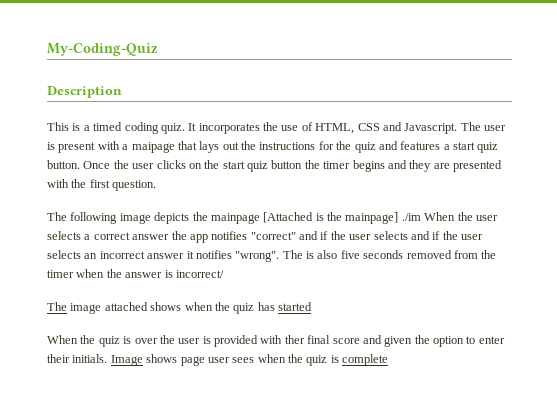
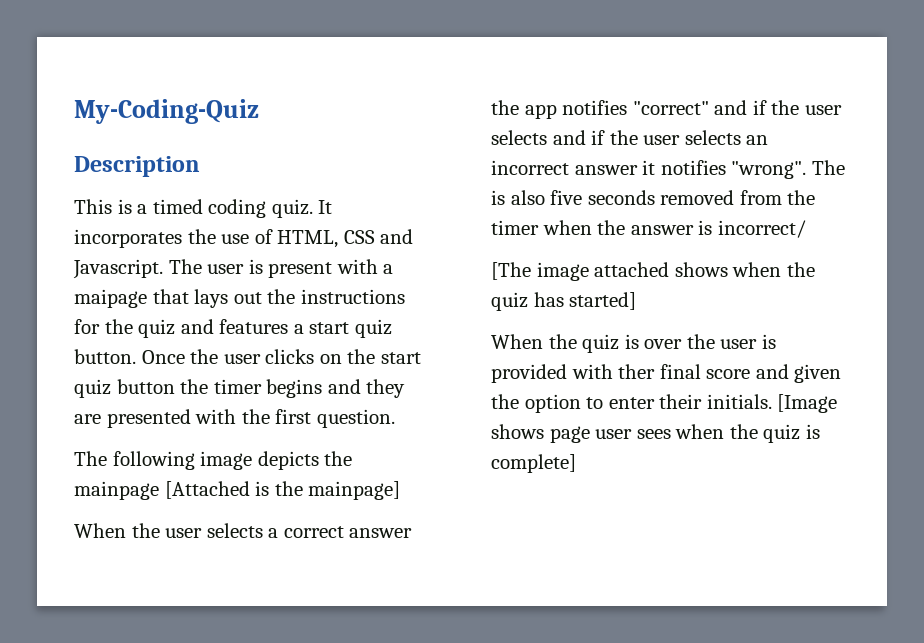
- The following image depicts the mainpage [Attached is the mainpage] ./im When the user selects a correct answer the app notifies "correct" and if the user selects and if the user selects an incorrect answer it notifies "wrong".
+ The following image depicts the mainpage [Attached is the mainpage]
+ When the user selects a correct answer the app notifies "correct" and if the user selects and if the user selects an incorrect answer it notifies "wrong".
- The image attached shows when the quiz has started
+ [The image attached shows when the quiz has started]
- Image shows page user sees when the quiz is complete
+ [Image shows page user sees when the quiz is complete]

